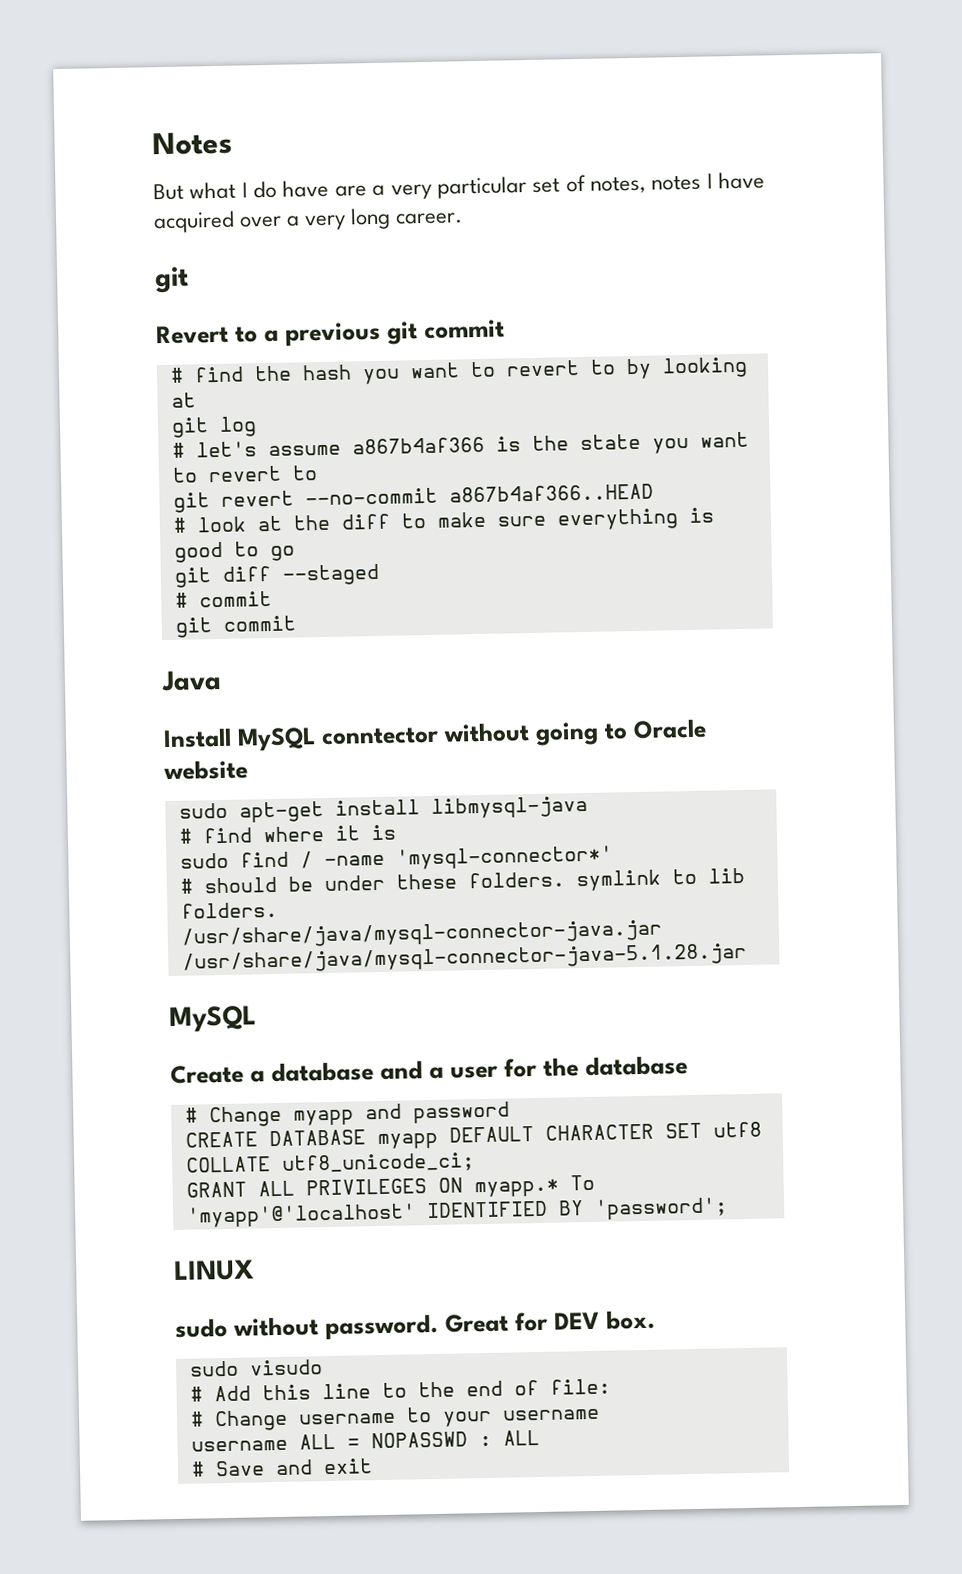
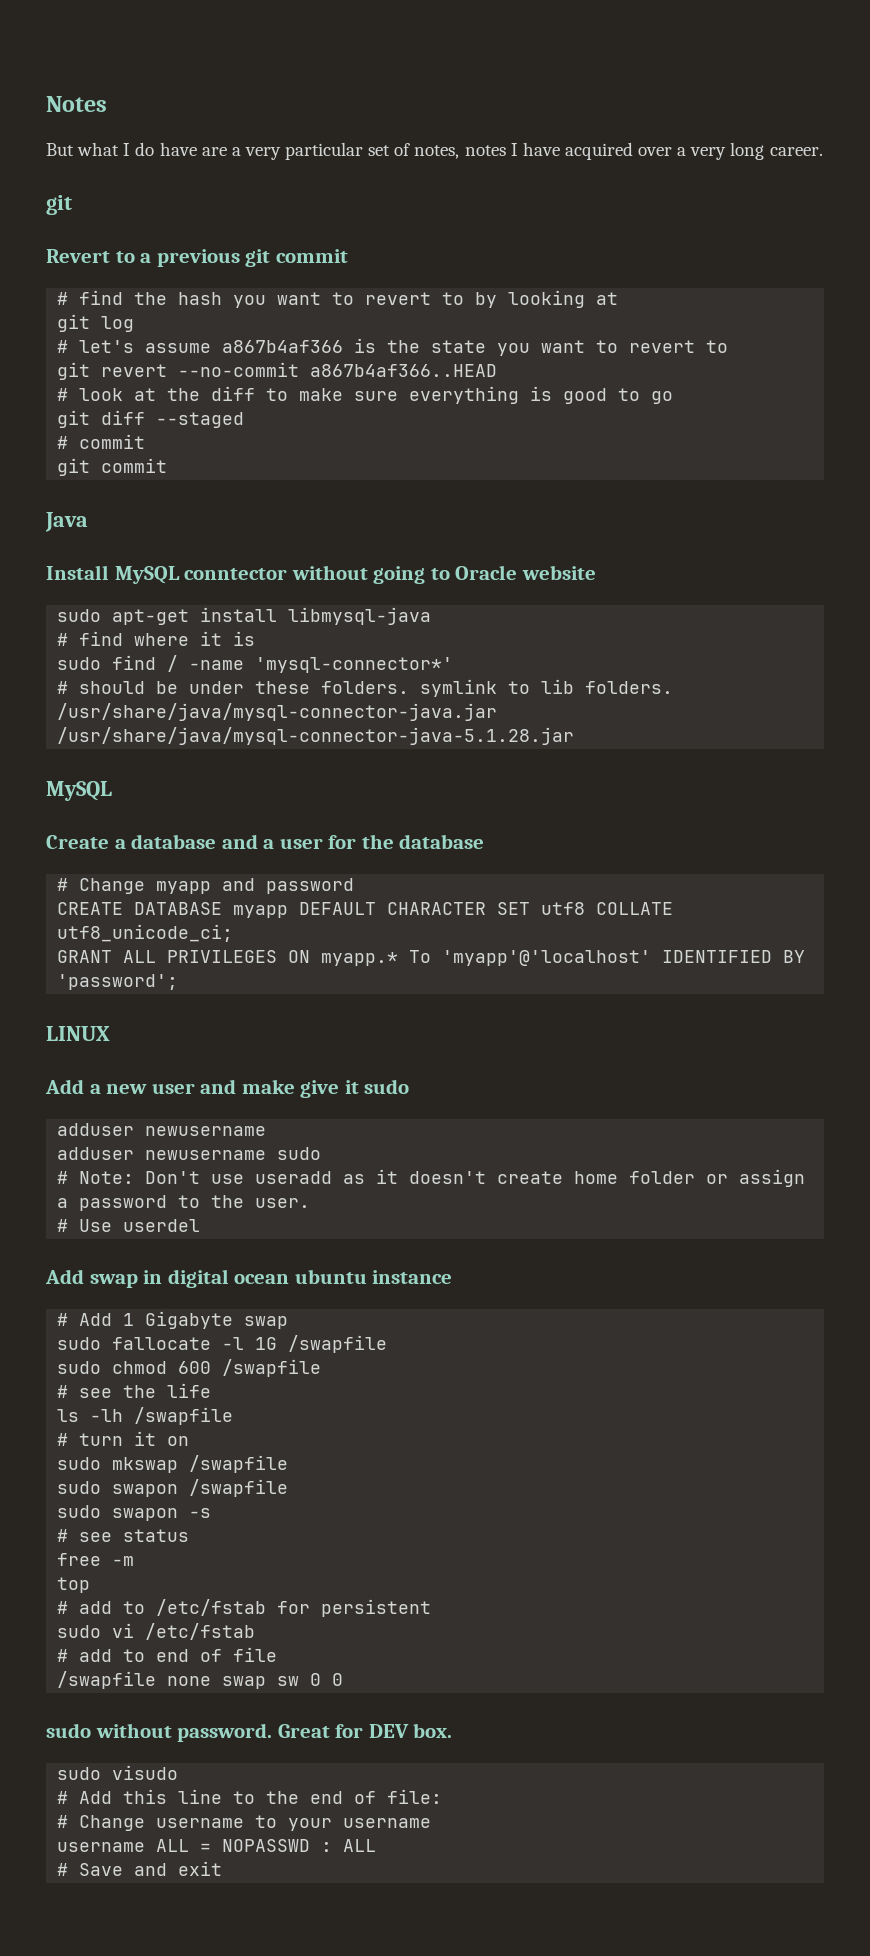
+ Add a new user and make give it sudo
+ adduser newusername
+ adduser newusername sudo
+ # Note: Don't use useradd as it doesn't create home folder or assign a password to the user.
+ # Use userdel
+ Add swap in digital ocean ubuntu instance
+ # Add 1 Gigabyte swap
+ sudo fallocate -l 1G /swapfile
+ sudo chmod 600 /swapfile
+ # see the life
+ ls -lh /swapfile
+ # turn it on
+ sudo mkswap /swapfile
+ sudo swapon /swapfile
+ sudo swapon -s
+ # see status
+ free -m
+ top
+ # add to /etc/fstab for persistent
+ sudo vi /etc/fstab
+ # add to end of file
+ /swapfile none swap sw 0 0

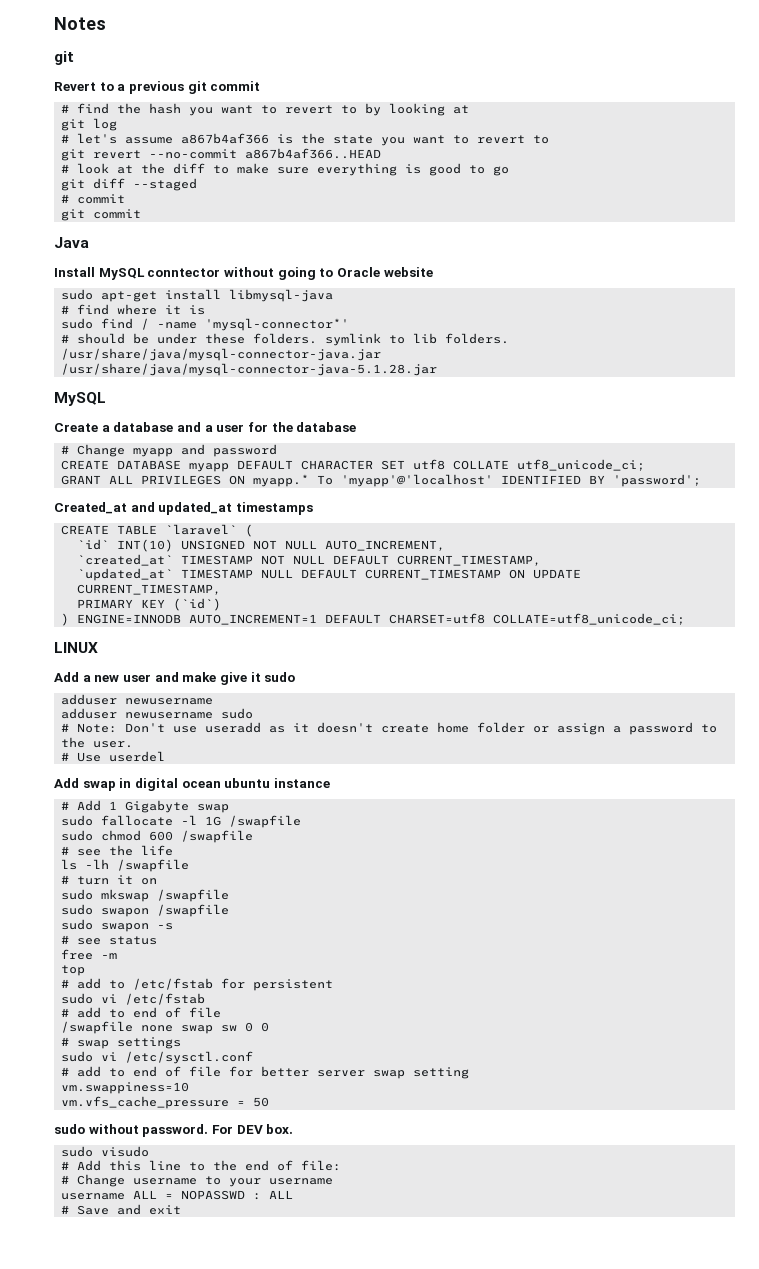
- But what I do have are a very particular set of notes, notes I have acquired over a very long career.
+ Created_at and updated_at timestamps
+ CREATE TABLE `laravel` (
+ `id` INT(10) UNSIGNED NOT NULL AUTO_INCREMENT,
+ `created_at` TIMESTAMP NOT NULL DEFAULT CURRENT_TIMESTAMP,
+ `updated_at` TIMESTAMP NULL DEFAULT CURRENT_TIMESTAMP ON UPDATE CURRENT_TIMESTAMP,
+ PRIMARY KEY (`id`)
+ ) ENGINE=INNODB AUTO_INCREMENT=1 DEFAULT CHARSET=utf8 COLLATE=utf8_unicode_ci;
+ # swap settings
+ sudo vi /etc/sysctl.conf
+ # add to end of file for better server swap setting
+ vm.swappiness=10
+ vm.vfs_cache_pressure = 50
- Great for DEV box.
+ For DEV box.

